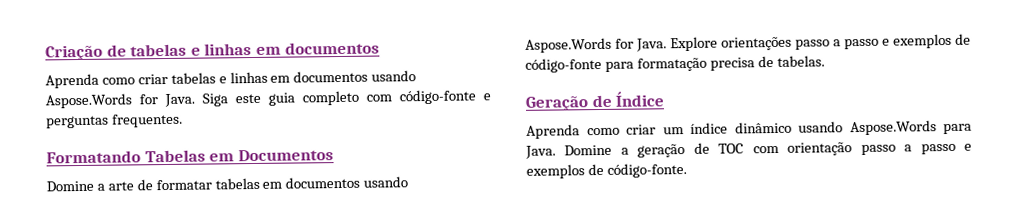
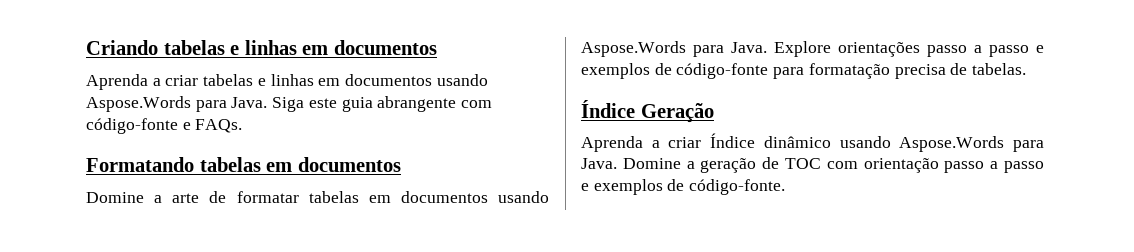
- Criação de tabelas e linhas em documentos
+ Criando tabelas e linhas em documentos
- Aprenda como criar tabelas e linhas em documentos usando Aspose.Words for Java.
+ Aprenda a criar tabelas e linhas em documentos usando Aspose.Words para Java.
- Siga este guia completo com código-fonte e perguntas frequentes.
+ Siga este guia abrangente com código-fonte e FAQs.
- Formatando Tabelas em Documentos
+ Formatando tabelas em documentos
- Domine a arte de formatar tabelas em documentos usando Aspose.Words for Java.
+ Domine a arte de formatar tabelas em documentos usando Aspose.Words para Java.
- Geração de Índice
- Aprenda como criar um índice dinâmico usando Aspose.Words para Java.
+ Índice Geração
+ Aprenda a criar Índice dinâmico usando Aspose.Words para Java.

